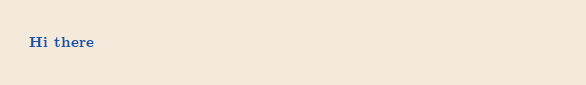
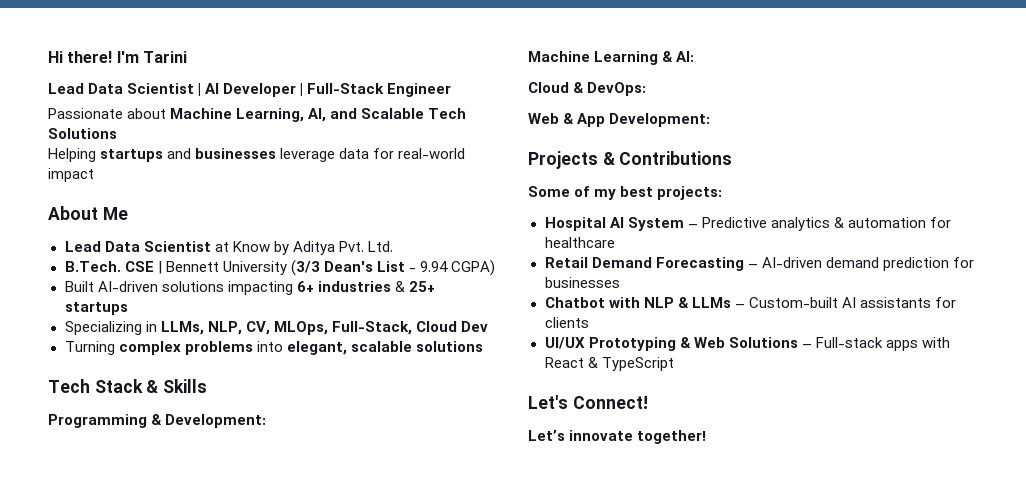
- Hi there
+ Hi there! I'm Tarini
+ Lead Data Scientist | AI Developer | Full-Stack Engineer
+ Passionate about Machine Learning, AI, and Scalable Tech Solutions
+ Helping startups and businesses leverage data for real-world impact
+ About Me
+ Lead Data Scientist at Know by Aditya Pvt. Ltd.
+ B.Tech. CSE | Bennett University (3/3 Dean's List - 9.94 CGPA)
+ Built AI-driven solutions impacting 6+ industries & 25+ startups
+ Specializing in LLMs, NLP, CV, MLOps, Full-Stack, Cloud Dev
+ Turning complex problems into elegant, scalable solutions
+ Tech Stack & Skills
+ Programming & Development:
+ Machine Learning & AI:
+ Cloud & DevOps:
+ Web & App Development:
+ Projects & Contributions
+ Some of my best projects:
+ Hospital AI System – Predictive analytics & automation for healthcare
+ Retail Demand Forecasting – AI-driven demand prediction for businesses
+ Chatbot with NLP & LLMs – Custom-built AI assistants for clients
+ UI/UX Prototyping & Web Solutions – Full-stack apps with React & TypeScript
+ Let's Connect!
+ Let’s innovate together!

